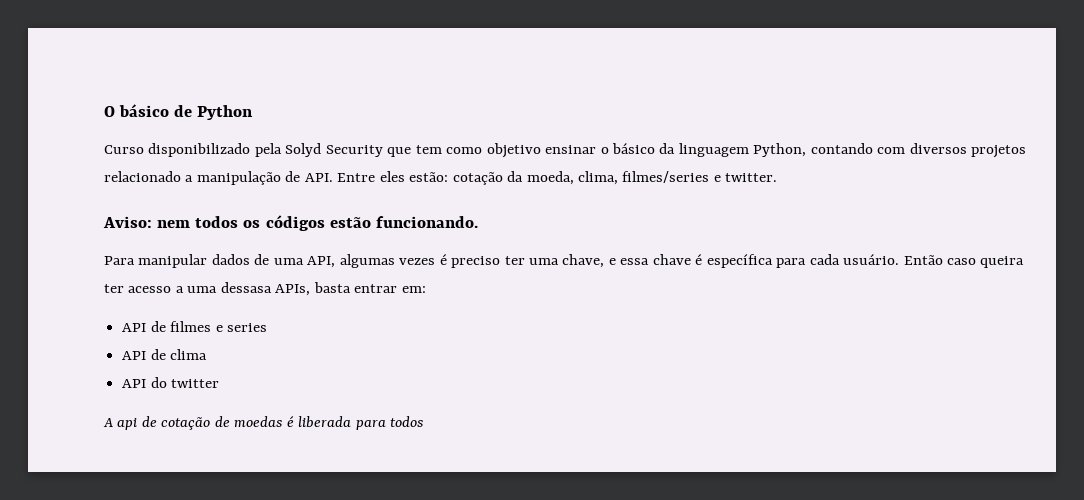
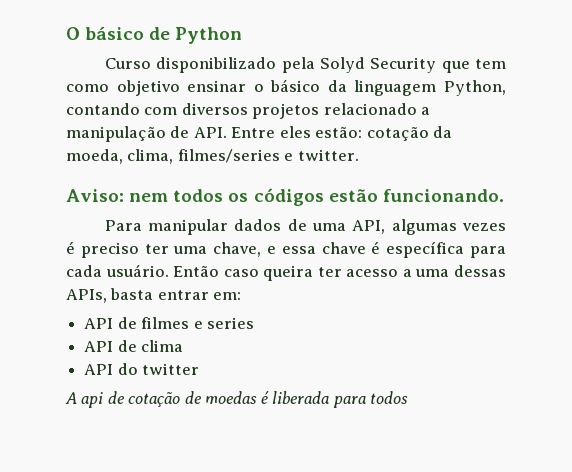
- Então caso queira ter acesso a uma dessasa APIs, basta entrar em:
+ Então caso queira ter acesso a uma dessas APIs, basta entrar em:

